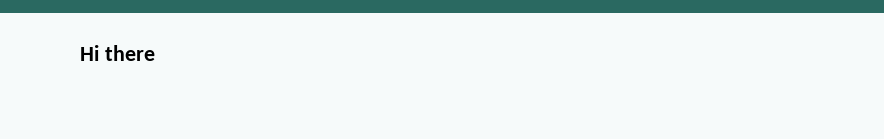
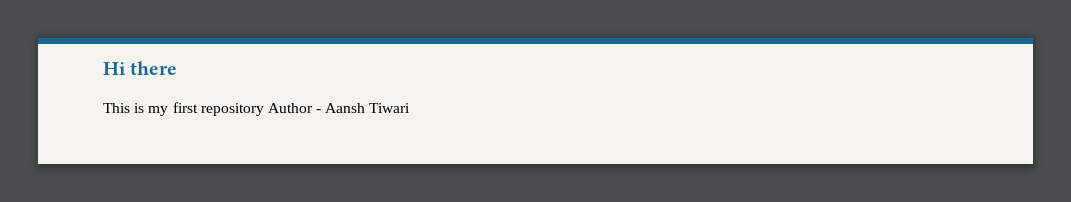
+ This is my first repository Author - Aansh Tiwari

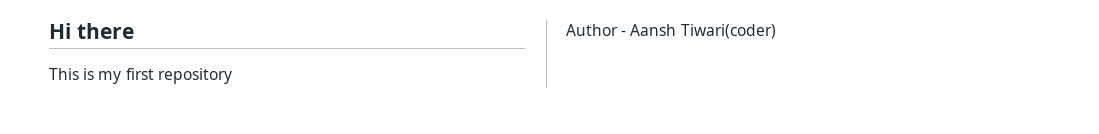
- This is my first repository Author - Aansh Tiwari
+ This is my first repository
+ Author - Aansh Tiwari(coder)

